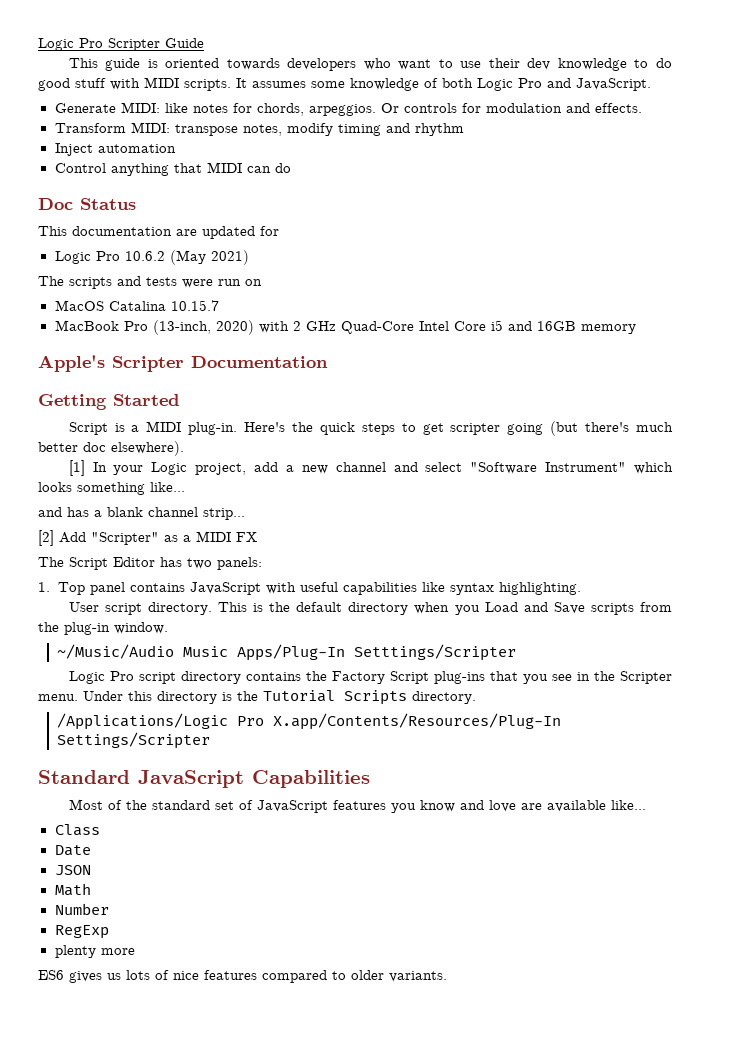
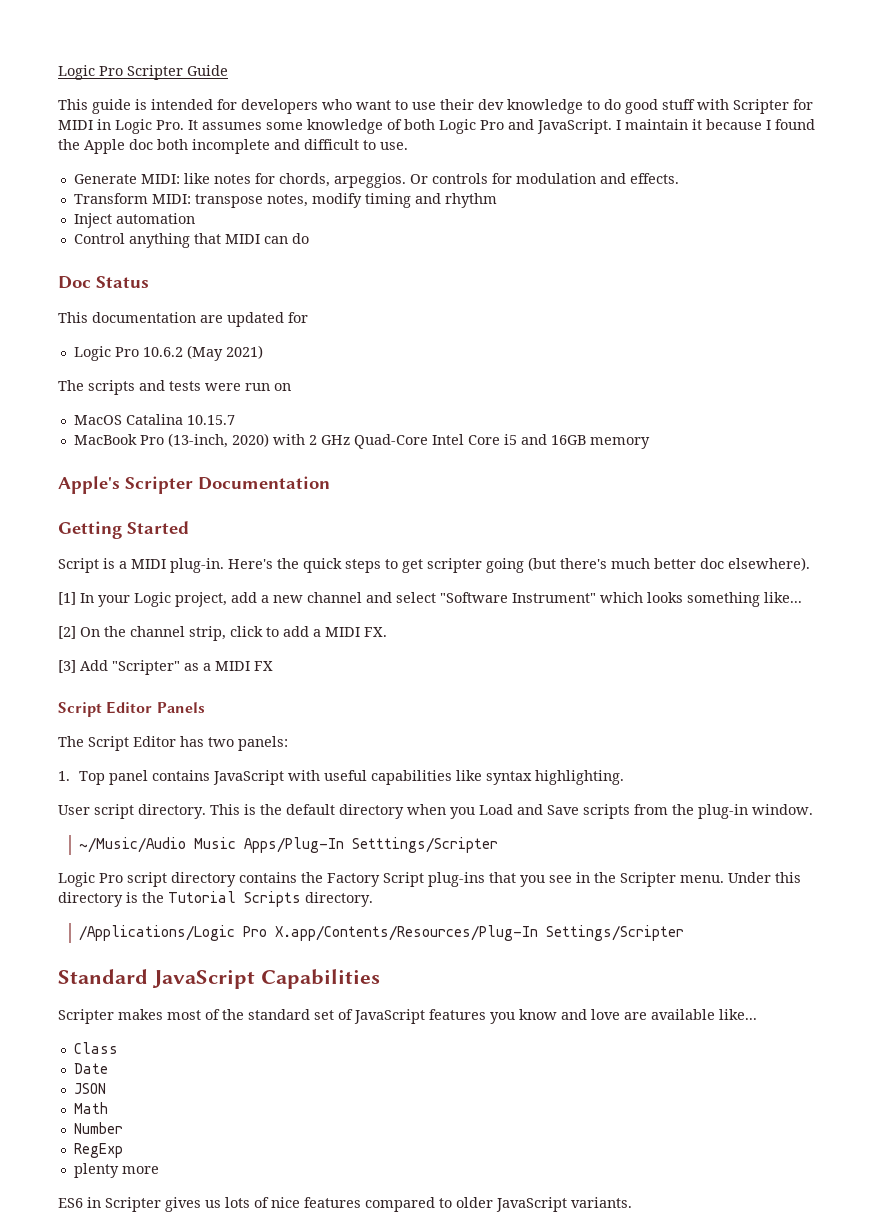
- This guide is oriented towards developers who want to use their dev knowledge to do good stuff with MIDI scripts. It assumes some knowledge of both Logic Pro and JavaScript.
+ This guide is intended for developers who want to use their dev knowledge to do good stuff with Scripter for MIDI in Logic Pro. It assumes some knowledge of both Logic Pro and JavaScript. I maintain it because I found the Apple doc both incomplete and difficult to use.
- and has a blank channel strip...
- [2] Add "Scripter" as a MIDI FX
+ [2] On the channel strip, click to add a MIDI FX.
+ [3] Add "Scripter" as a MIDI FX
+ Script Editor Panels
- Most of the standard set of JavaScript features you know and love are available like...
+ Scripter makes most of the standard set of JavaScript features you know and love are available like...
- ES6 gives us lots of nice features compared to older variants.
+ ES6 in Scripter gives us lots of nice features compared to older JavaScript variants.

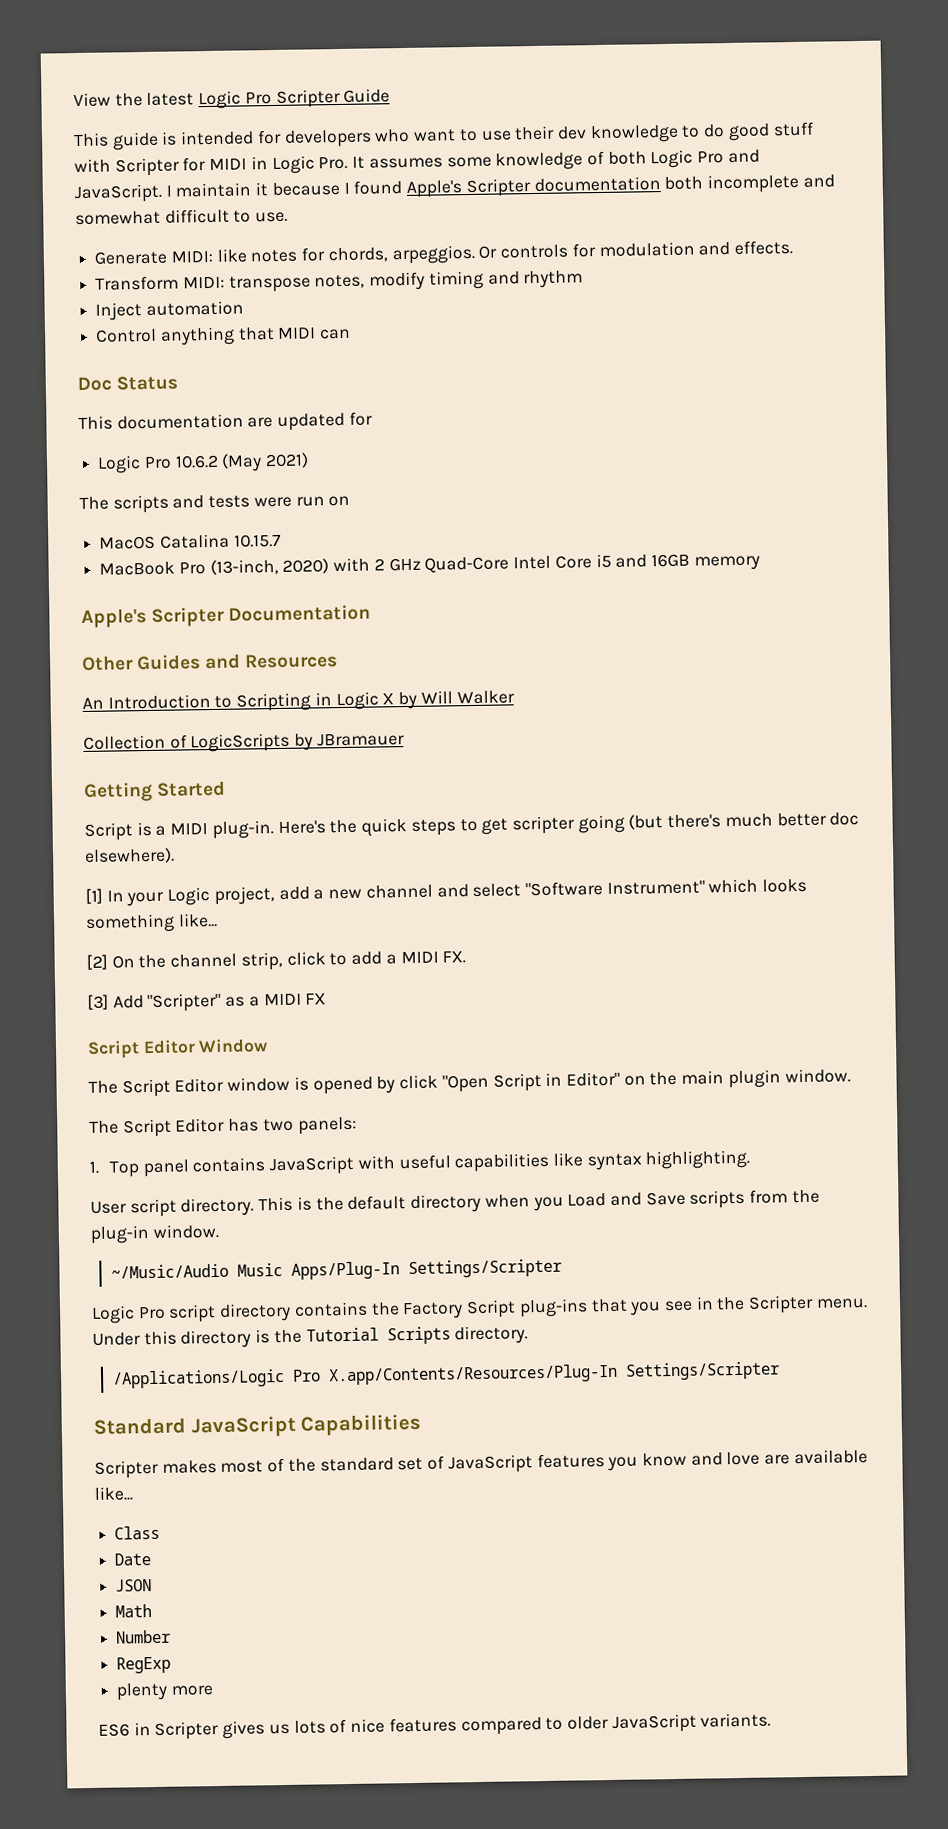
- Logic Pro Scripter Guide
+ View the latest Logic Pro Scripter Guide
- I maintain it because I found the Apple doc both incomplete and difficult to use.
+ I maintain it because I found Apple's Scripter documentation both incomplete and somewhat difficult to use.
- Control anything that MIDI can do
+ Control anything that MIDI can
+ Other Guides and Resources
+ An Introduction to Scripting in Logic X by Will Walker
+ Collection of LogicScripts by JBramauer
- Script Editor Panels
+ Script Editor Window
+ The Script Editor window is opened by click "Open Script in Editor" on the main plugin window.
- ~/Music/Audio Music Apps/Plug-In Setttings/Scripter
+ ~/Music/Audio Music Apps/Plug-In Settings/Scripter

